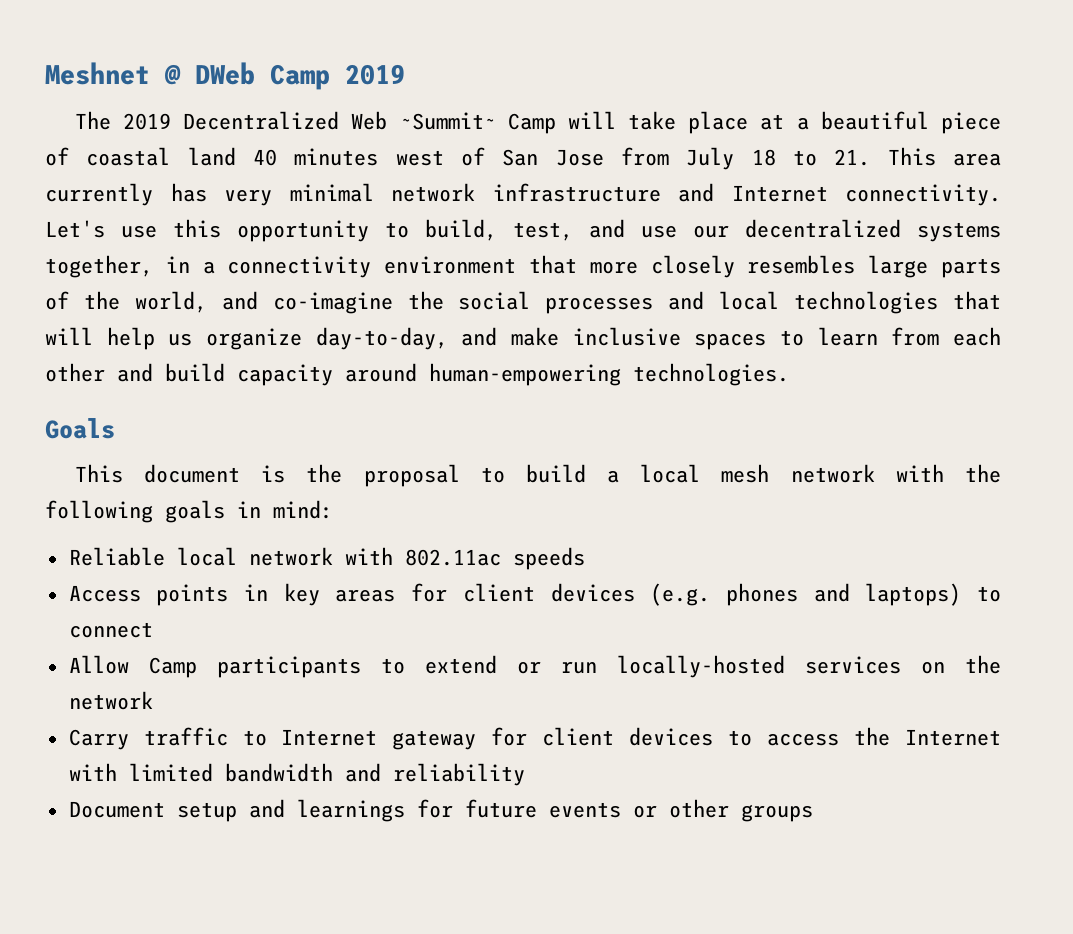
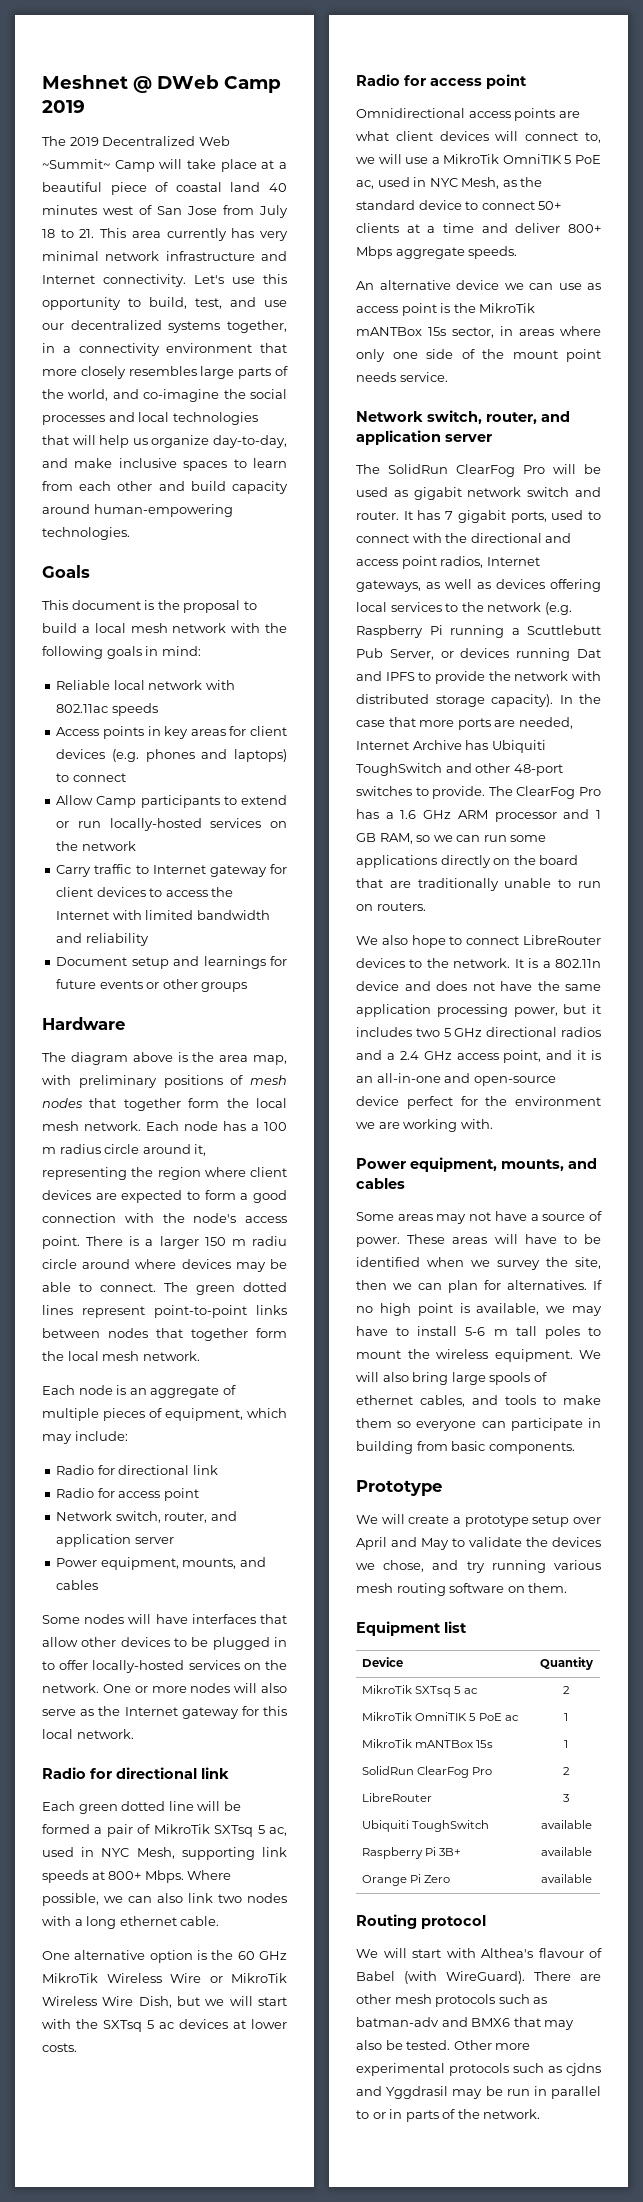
+ Hardware
+ The diagram above is the area map, with preliminary positions of mesh nodes that together form the local mesh network. Each node has a 100 m radius circle around it, representing the region where client devices are expected to form a good connection with the node's access point. There is a larger 150 m radiu circle around where devices may be able to connect. The green dotted lines represent point-to-point links between nodes that together form the local mesh network.
+ Each node is an aggregate of multiple pieces of equipment, which may include:
+ Radio for directional link
+ Radio for access point
+ Network switch, router, and application server
+ Power equipment, mounts, and cables
+ Some nodes will have interfaces that allow other devices to be plugged in to offer locally-hosted services on the network. One or more nodes will also serve as the Internet gateway for this local network.
+ Radio for directional link
+ Each green dotted line will be formed a pair of MikroTik SXTsq 5 ac, used in NYC Mesh, supporting link speeds at 800+ Mbps. Where possible, we can also link two nodes with a long ethernet cable.
+ One alternative option is the 60 GHz MikroTik Wireless Wire or MikroTik Wireless Wire Dish, but we will start with the SXTsq 5 ac devices at lower costs.
+ Radio for access point
+ Omnidirectional access points are what client devices will connect to, we will use a MikroTik OmniTIK 5 PoE ac, used in NYC Mesh, as the standard device to connect 50+ clients at a time and deliver 800+ Mbps aggregate speeds.
+ An alternative device we can use as access point is the MikroTik mANTBox 15s sector, in areas where only one side of the mount point needs service.
+ Network switch, router, and application server
+ The SolidRun ClearFog Pro will be used as gigabit network switch and router. It has 7 gigabit ports, used to connect with the directional and access point radios, Internet gateways, as well as devices offering local services to the network (e.g. Raspberry Pi running a Scuttlebutt Pub Server, or devices running Dat and IPFS to provide the network with distributed storage capacity). In the case that more ports are needed, Internet Archive has Ubiquiti ToughSwitch and other 48-port switches to provide. The ClearFog Pro has a 1.6 GHz ARM processor and 1 GB RAM, so we can run some applications directly on the board that are traditionally unable to run on routers.
+ We also hope to connect LibreRouter devices to the network. It is a 802.11n device and does not have the same application processing power, but it includes two 5 GHz directional radios and a 2.4 GHz access point, and it is an all-in-one and open-source device perfect for the environment we are working with.
+ Power equipment, mounts, and cables
+ Some areas may not have a source of power. These areas will have to be identified when we survey the site, then we can plan for alternatives. If no high point is available, we may have to install 5-6 m tall poles to mount the wireless equipment. We will also bring large spools of ethernet cables, and tools to make them so everyone can participate in building from basic components.
+ Prototype
+ We will create a prototype setup over April and May to validate the devices we chose, and try running various mesh routing software on them.
+ Equipment list
+ Device | Quantity
+ MikroTik SXTsq 5 ac | 2
+ MikroTik OmniTIK 5 PoE ac | 1
+ MikroTik mANTBox 15s | 1
+ SolidRun ClearFog Pro | 2
+ LibreRouter | 3
+ Ubiquiti ToughSwitch | available
+ Raspberry Pi 3B+ | available
+ Orange Pi Zero | available
+ Routing protocol
+ We will start with Althea's flavour of Babel (with WireGuard). There are other mesh protocols such as batman-adv and BMX6 that may also be tested. Other more experimental protocols such as cjdns and Yggdrasil may be run in parallel to or in parts of the network.

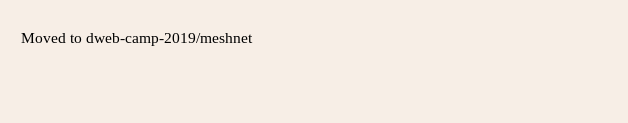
- Meshnet @ DWeb Camp 2019
- The 2019 Decentralized Web ~Summit~ Camp will take place at a beautiful piece of coastal land 40 minutes west of San Jose from July 18 to 21. This area currently has very minimal network infrastructure and Internet connectivity. Let's use this opportunity to build, test, and use our decentralized systems together, in a connectivity environment that more closely resembles large parts of the world, and co-imagine the social processes and local technologies that will help us organize day-to-day, and make inclusive spaces to learn from each other and build capacity around human-empowering technologies.
- Goals
- This document is the proposal to build a local mesh network with the following goals in mind:
- Reliable local network with 802.11ac speeds
- Access points in key areas for client devices (e.g. phones and laptops) to connect
- Allow Camp participants to extend or run locally-hosted services on the network
- Carry traffic to Internet gateway for client devices to access the Internet with limited bandwidth and reliability
- Document setup and learnings for future events or other groups
- Hardware
- The diagram above is the area map, with preliminary positions of mesh nodes that together form the local mesh network. Each node has a 100 m radius circle around it, representing the region where client devices are expected to form a good connection with the node's access point. There is a larger 150 m radiu circle around where devices may be able to connect. The green dotted lines represent point-to-point links between nodes that together form the local mesh network.
- Each node is an aggregate of multiple pieces of equipment, which may include:
- Radio for directional link
- Radio for access point
- Network switch, router, and application server
- Power equipment, mounts, and cables
- Some nodes will have interfaces that allow other devices to be plugged in to offer locally-hosted services on the network. One or more nodes will also serve as the Internet gateway for this local network.
- Radio for directional link
- Each green dotted line will be formed a pair of MikroTik SXTsq 5 ac, used in NYC Mesh, supporting link speeds at 800+ Mbps. Where possible, we can also link two nodes with a long ethernet cable.
- One alternative option is the 60 GHz MikroTik Wireless Wire or MikroTik Wireless Wire Dish, but we will start with the SXTsq 5 ac devices at lower costs.
- Radio for access point
- Omnidirectional access points are what client devices will connect to, we will use a MikroTik OmniTIK 5 PoE ac, used in NYC Mesh, as the standard device to connect 50+ clients at a time and deliver 800+ Mbps aggregate speeds.
- An alternative device we can use as access point is the MikroTik mANTBox 15s sector, in areas where only one side of the mount point needs service.
- Network switch, router, and application server
- The SolidRun ClearFog Pro will be used as gigabit network switch and router. It has 7 gigabit ports, used to connect with the directional and access point radios, Internet gateways, as well as devices offering local services to the network (e.g. Raspberry Pi running a Scuttlebutt Pub Server, or devices running Dat and IPFS to provide the network with distributed storage capacity). In the case that more ports are needed, Internet Archive has Ubiquiti ToughSwitch and other 48-port switches to provide. The ClearFog Pro has a 1.6 GHz ARM processor and 1 GB RAM, so we can run some applications directly on the board that are traditionally unable to run on routers.
- We also hope to connect LibreRouter devices to the network. It is a 802.11n device and does not have the same application processing power, but it includes two 5 GHz directional radios and a 2.4 GHz access point, and it is an all-in-one and open-source device perfect for the environment we are working with.
- Power equipment, mounts, and cables
- Some areas may not have a source of power. These areas will have to be identified when we survey the site, then we can plan for alternatives. If no high point is available, we may have to install 5-6 m tall poles to mount the wireless equipment. We will also bring large spools of ethernet cables, and tools to make them so everyone can participate in building from basic components.
- Prototype
- We will create a prototype setup over April and May to validate the devices we chose, and try running various mesh routing software on them.
- Equipment list
- Device | Quantity
- MikroTik SXTsq 5 ac | 2
- MikroTik OmniTIK 5 PoE ac | 1
- MikroTik mANTBox 15s | 1
- SolidRun ClearFog Pro | 2
- LibreRouter | 3
- Ubiquiti ToughSwitch | available
- Raspberry Pi 3B+ | available
- Orange Pi Zero | available
- Routing protocol
- We will start with Althea's flavour of Babel (with WireGuard). There are other mesh protocols such as batman-adv and BMX6 that may also be tested. Other more experimental protocols such as cjdns and Yggdrasil may be run in parallel to or in parts of the network.
+ Moved to dweb-camp-2019/meshnet

